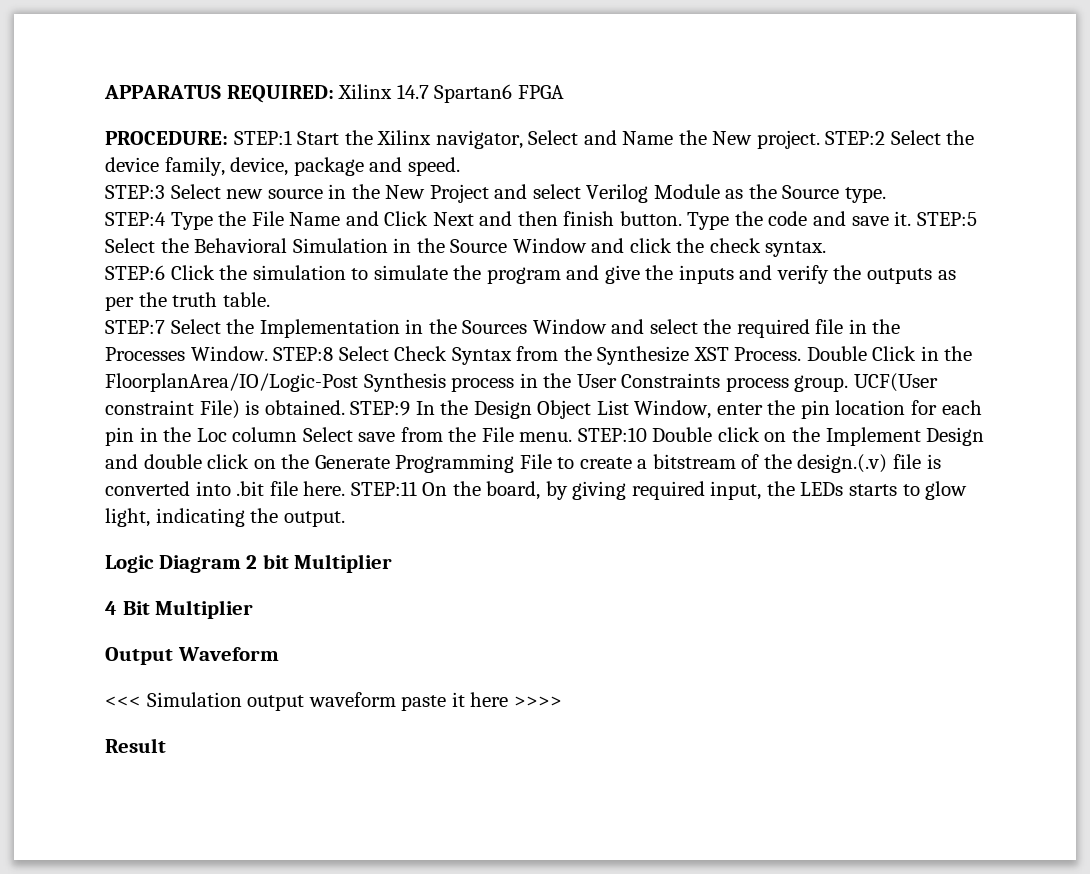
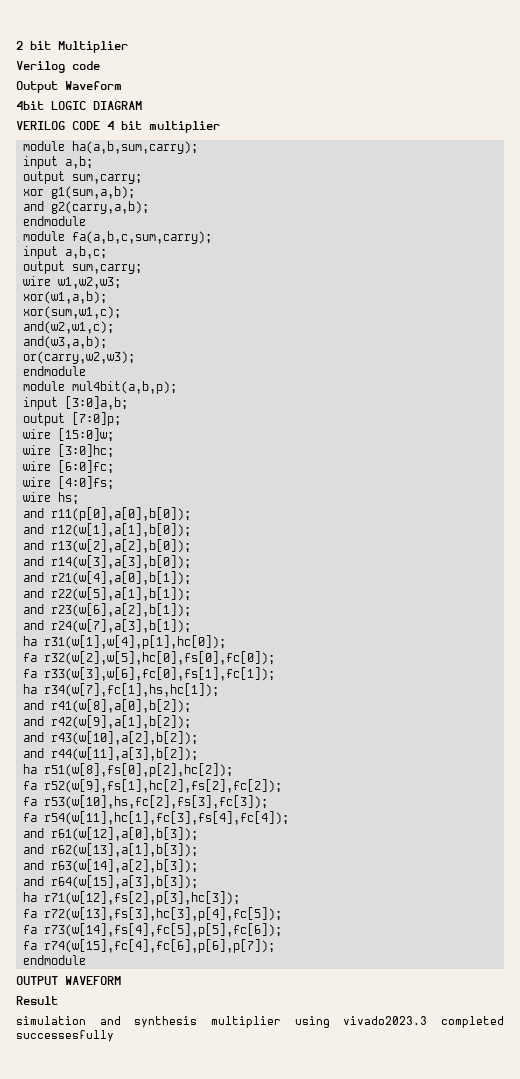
- APPARATUS REQUIRED: Xilinx 14.7 Spartan6 FPGA
- PROCEDURE: STEP:1 Start the Xilinx navigator, Select and Name the New project. STEP:2 Select the device family, device, package and speed.
- STEP:3 Select new source in the New Project and select Verilog Module as the Source type.
- STEP:4 Type the File Name and Click Next and then finish button. Type the code and save it. STEP:5 Select the Behavioral Simulation in the Source Window and click the check syntax.
- STEP:6 Click the simulation to simulate the program and give the inputs and verify the outputs as per the truth table.
- STEP:7 Select the Implementation in the Sources Window and select the required file in the Processes Window. STEP:8 Select Check Syntax from the Synthesize XST Process. Double Click in the FloorplanArea/IO/Logic-Post Synthesis process in the User Constraints process group. UCF(User constraint File) is obtained. STEP:9 In the Design Object List Window, enter the pin location for each pin in the Loc column Select save from the File menu. STEP:10 Double click on the Implement Design and double click on the Generate Programming File to create a bitstream of the design.(.v) file is converted into .bit file here. STEP:11 On the board, by giving required input, the LEDs starts to glow light, indicating the output.
- Logic Diagram 2 bit Multiplier
+ 2 bit Multiplier
- 4 Bit Multiplier
+ Verilog code
- <<< Simulation output waveform paste it here >>>>
+ 4bit LOGIC DIAGRAM
+ VERILOG CODE 4 bit multiplier
+ module ha(a,b,sum,carry);
+ input a,b;
+ output sum,carry;
+ xor g1(sum,a,b);
+ and g2(carry,a,b);
+ endmodule
+ module fa(a,b,c,sum,carry);
+ input a,b,c;
+ output sum,carry;
+ wire w1,w2,w3;
+ xor(w1,a,b);
+ xor(sum,w1,c);
+ and(w2,w1,c);
+ and(w3,a,b);
+ or(carry,w2,w3);
+ endmodule
+ module mul4bit(a,b,p);
+ input [3:0]a,b;
+ output [7:0]p;
+ wire [15:0]w;
+ wire [3:0]hc;
+ wire [6:0]fc;
+ wire [4:0]fs;
+ wire hs;
+ and r11(p[0],a[0],b[0]);
+ and r12(w[1],a[1],b[0]);
+ and r13(w[2],a[2],b[0]);
+ and r14(w[3],a[3],b[0]);
+ and r21(w[4],a[0],b[1]);
+ and r22(w[5],a[1],b[1]);
+ and r23(w[6],a[2],b[1]);
+ and r24(w[7],a[3],b[1]);
+ ha r31(w[1],w[4],p[1],hc[0]);
+ fa r32(w[2],w[5],hc[0],fs[0],fc[0]);
+ fa r33(w[3],w[6],fc[0],fs[1],fc[1]);
+ ha r34(w[7],fc[1],hs,hc[1]);
+ and r41(w[8],a[0],b[2]);
+ and r42(w[9],a[1],b[2]);
+ and r43(w[10],a[2],b[2]);
+ and r44(w[11],a[3],b[2]);
+ ha r51(w[8],fs[0],p[2],hc[2]);
+ fa r52(w[9],fs[1],hc[2],fs[2],fc[2]);
+ fa r53(w[10],hs,fc[2],fs[3],fc[3]);
+ fa r54(w[11],hc[1],fc[3],fs[4],fc[4]);
+ and r61(w[12],a[0],b[3]);
+ and r62(w[13],a[1],b[3]);
+ and r63(w[14],a[2],b[3]);
+ and r64(w[15],a[3],b[3]);
+ ha r71(w[12],fs[2],p[3],hc[3]);
+ fa r72(w[13],fs[3],hc[3],p[4],fc[5]);
+ fa r73(w[14],fs[4],fc[5],p[5],fc[6]);
+ fa r74(w[15],fc[4],fc[6],p[6],p[7]);
+ endmodule
+ OUTPUT WAVEFORM
  Result
+ simulation and synthesis multiplier using vivado2023.3 completed successesfully

